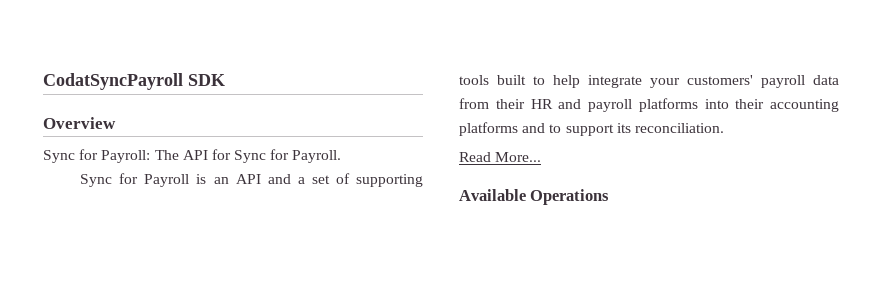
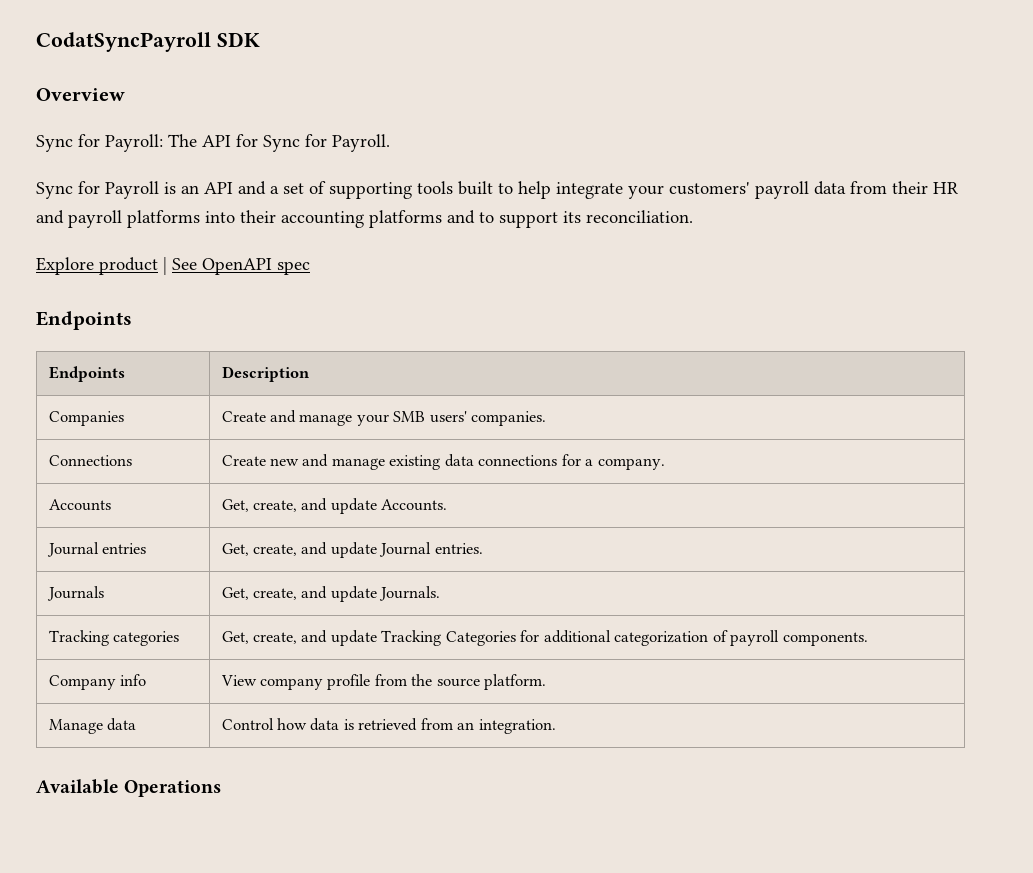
- Read More...
+ Explore product | See OpenAPI spec
+ Endpoints
+ Endpoints | Description
+ Companies | Create and manage your SMB users' companies.
+ Connections | Create new and manage existing data connections for a company.
+ Accounts | Get, create, and update Accounts.
+ Journal entries | Get, create, and update Journal entries.
+ Journals | Get, create, and update Journals.
+ Tracking categories | Get, create, and update Tracking Categories for additional categorization of payroll components.
+ Company info | View company profile from the source platform.
+ Manage data | Control how data is retrieved from an integration.

